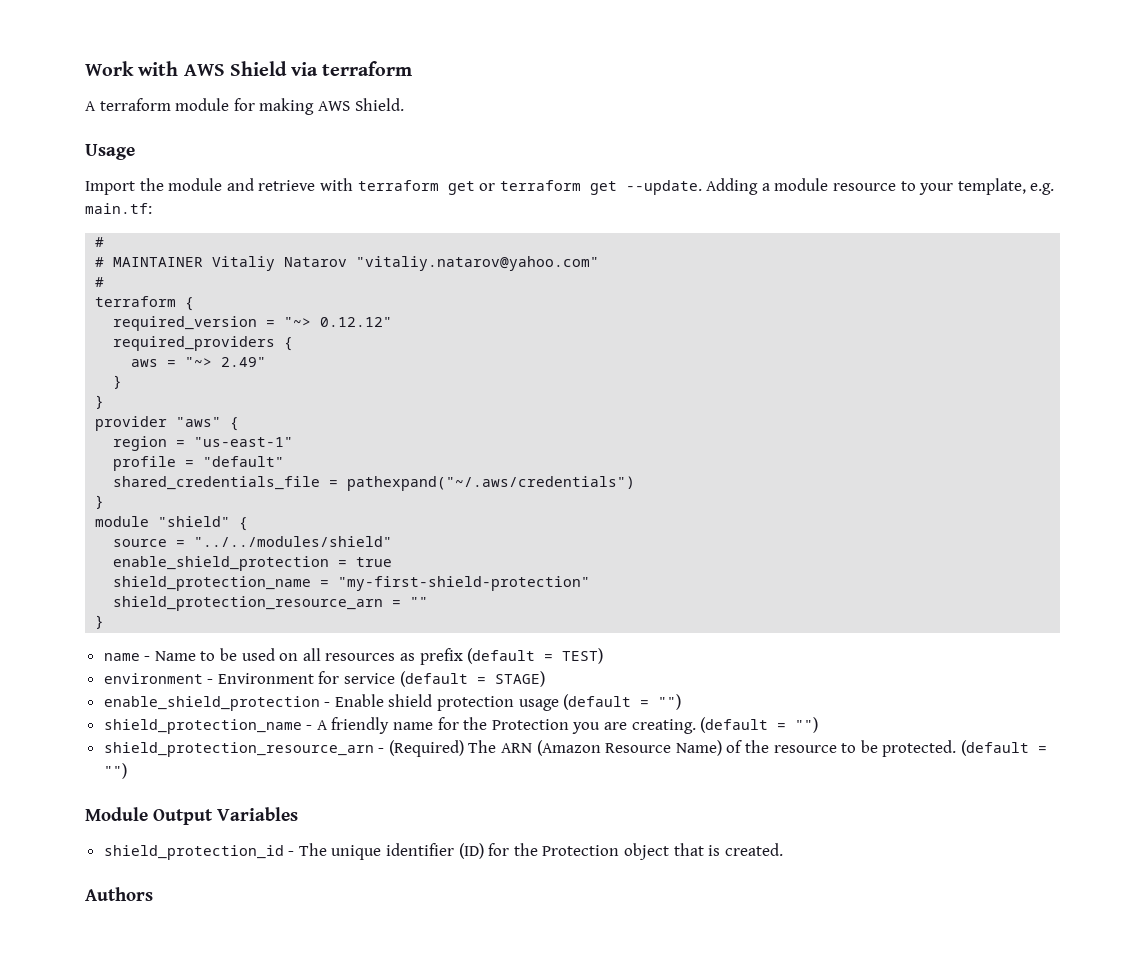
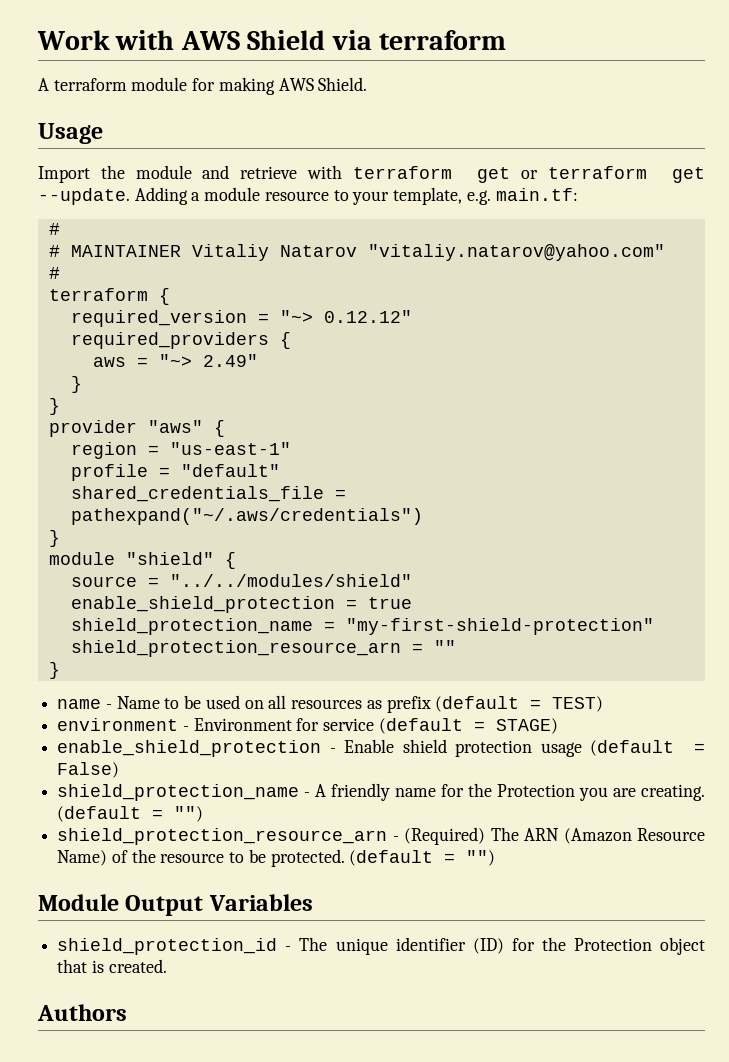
- enable_shield_protection - Enable shield protection usage (default = "")
+ enable_shield_protection - Enable shield protection usage (default = False)

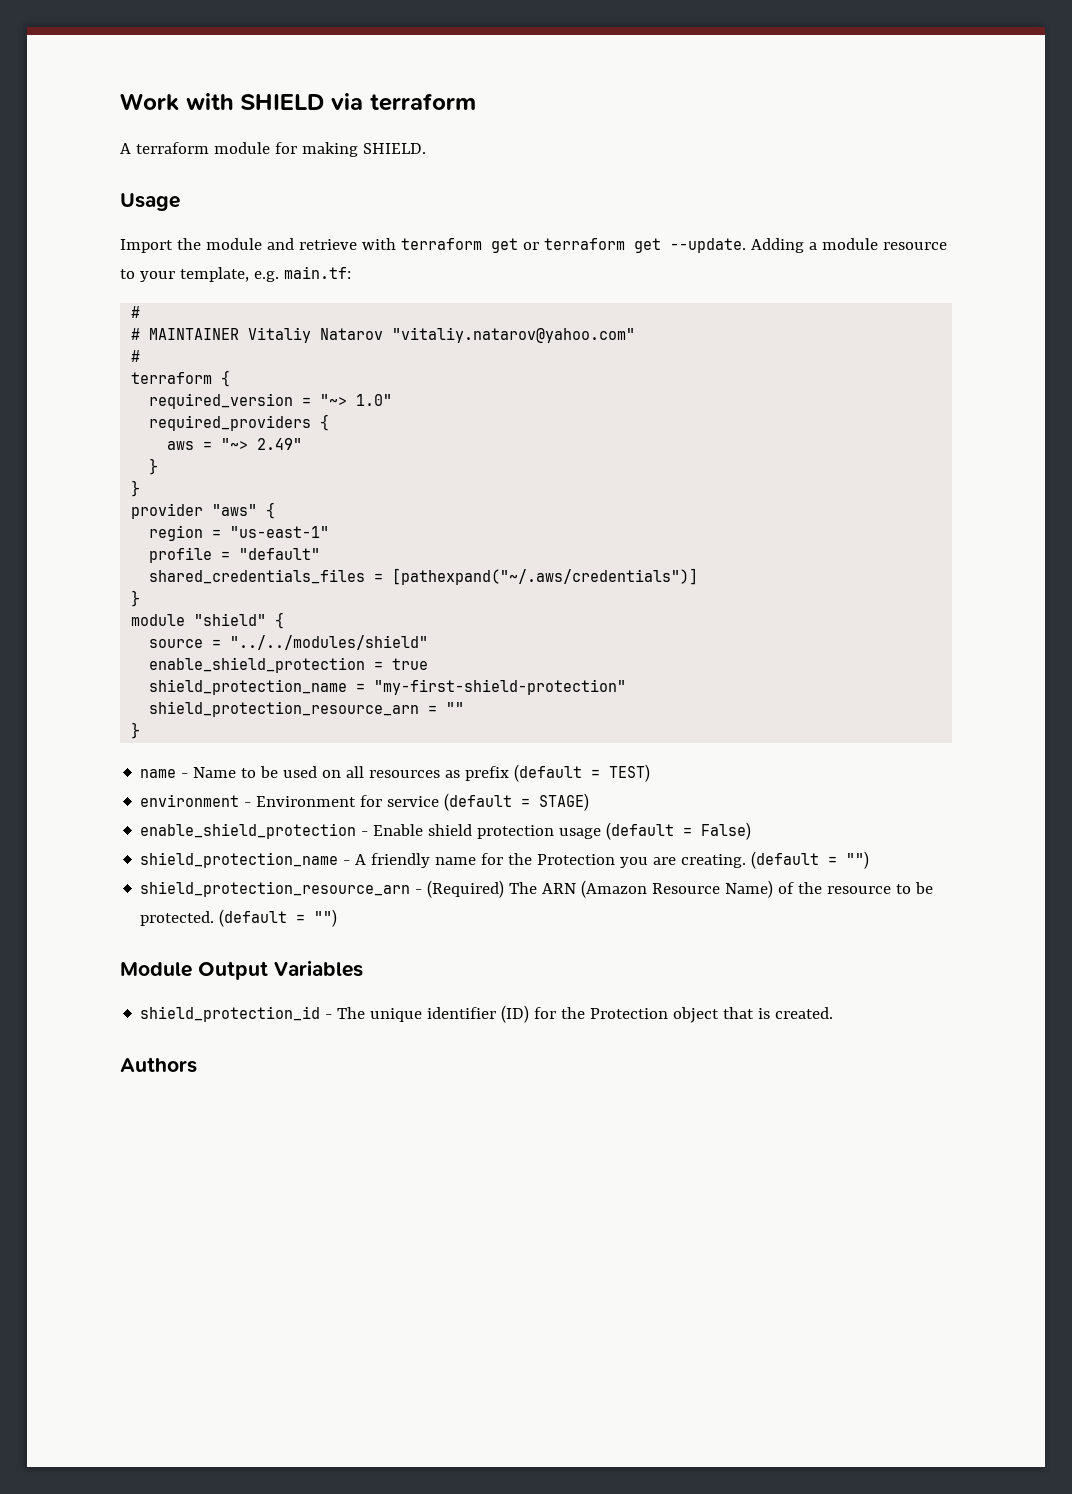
- Work with AWS Shield via terraform
+ Work with SHIELD via terraform
- A terraform module for making AWS Shield.
+ A terraform module for making SHIELD.
- required_version = "~> 0.12.12"
+ required_version = "~> 1.0"
- shared_credentials_file = pathexpand("~/.aws/credentials")
+ shared_credentials_files = [pathexpand("~/.aws/credentials")]

